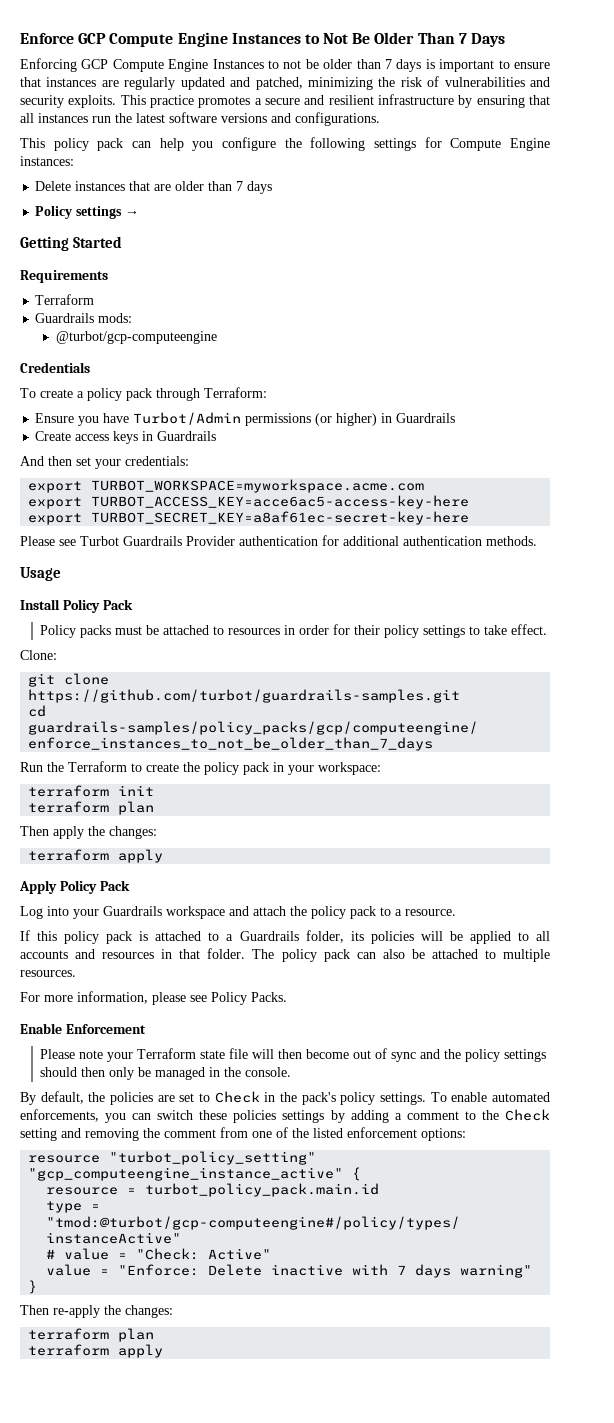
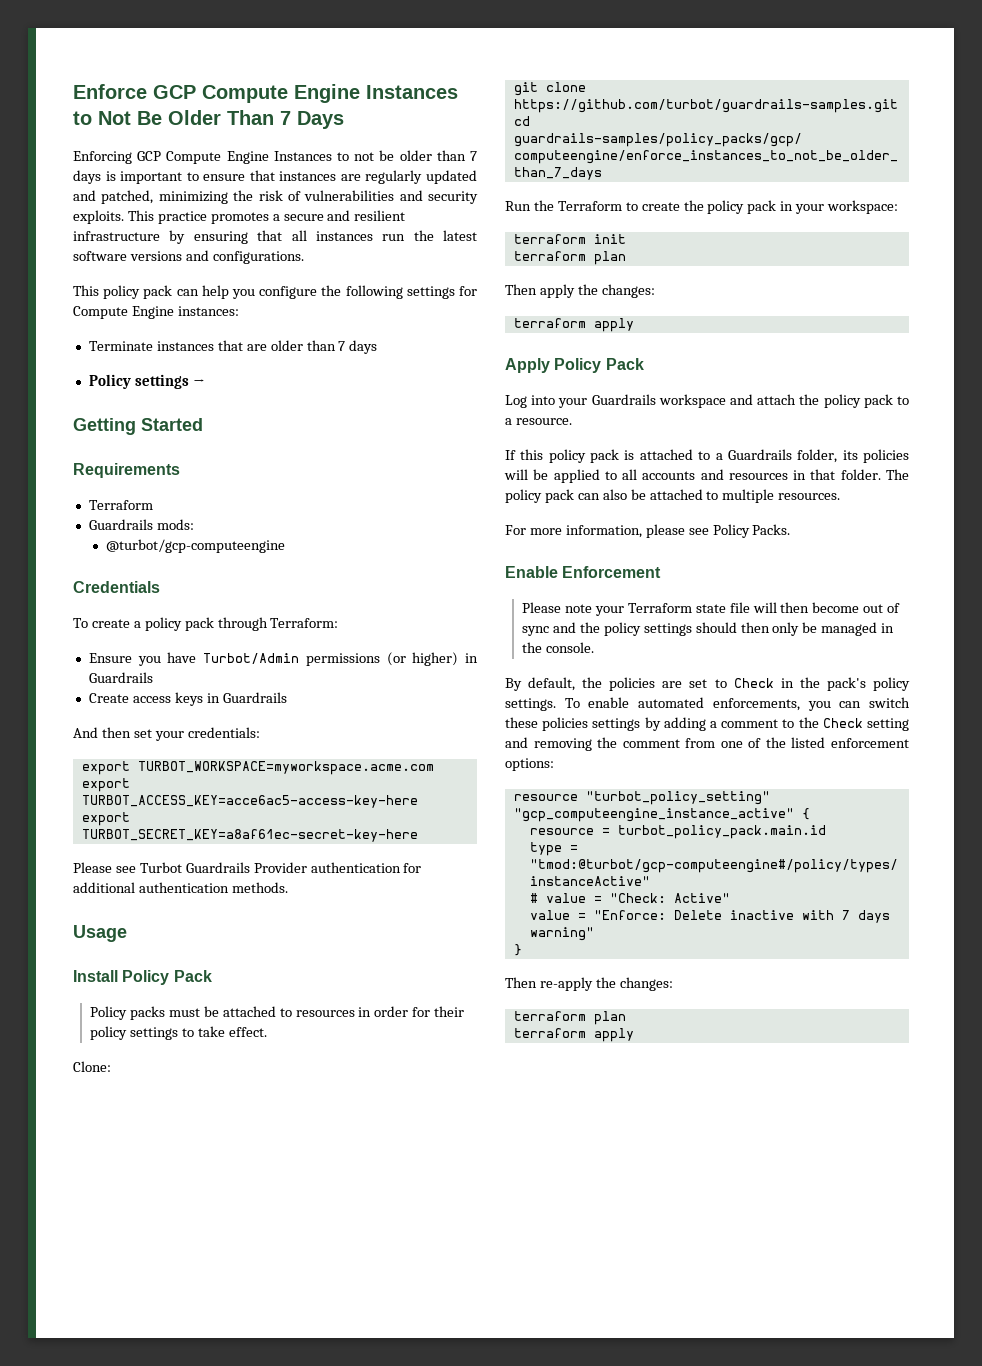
- Delete instances that are older than 7 days
+ Terminate instances that are older than 7 days

